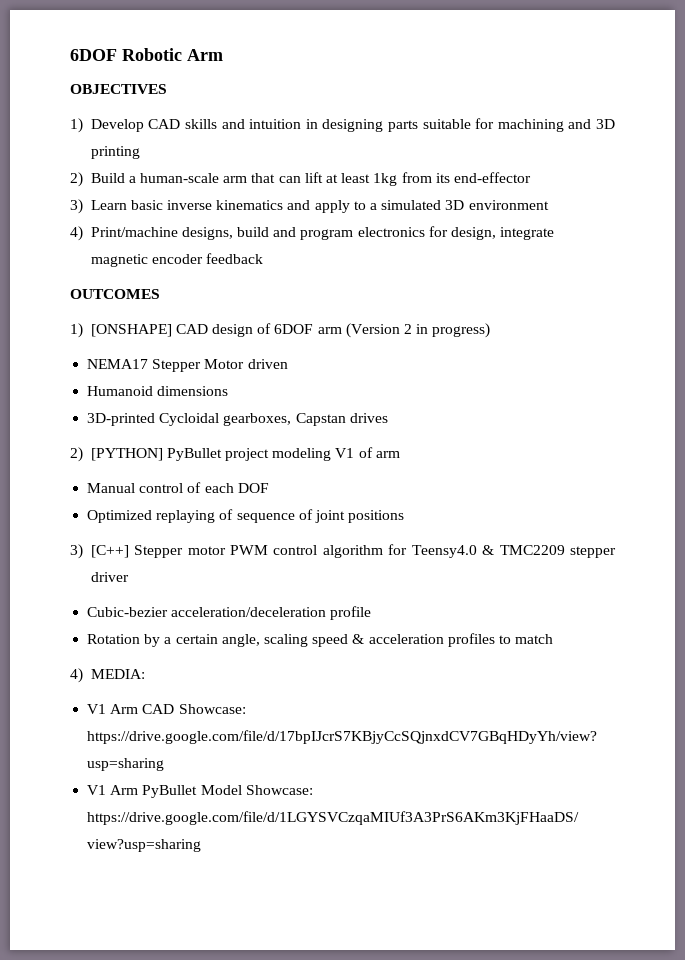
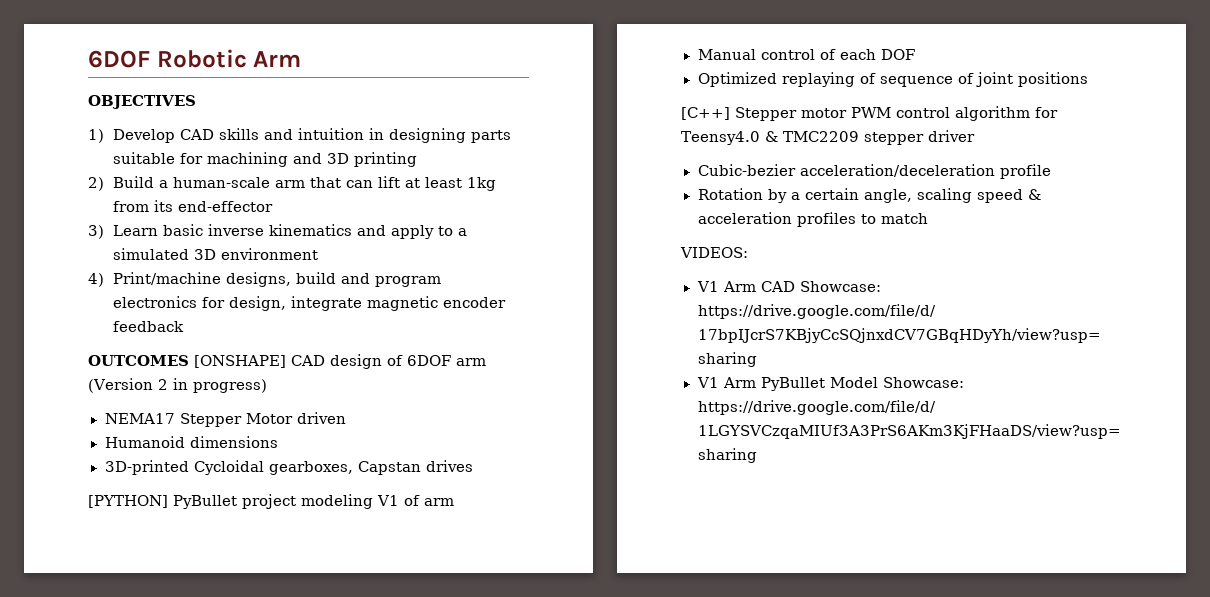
- OUTCOMES
- 1) [ONSHAPE] CAD design of 6DOF arm (Version 2 in progress)
+ OUTCOMES [ONSHAPE] CAD design of 6DOF arm (Version 2 in progress)
- 2) [PYTHON] PyBullet project modeling V1 of arm
+ [PYTHON] PyBullet project modeling V1 of arm
- 3) [C++] Stepper motor PWM control algorithm for Teensy4.0 & TMC2209 stepper driver
+ [C++] Stepper motor PWM control algorithm for Teensy4.0 & TMC2209 stepper driver
- 4) MEDIA:
+ VIDEOS:

